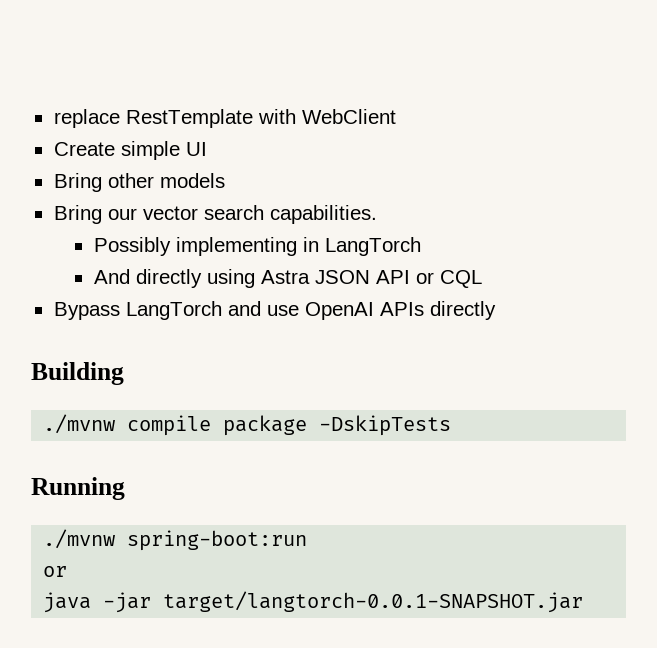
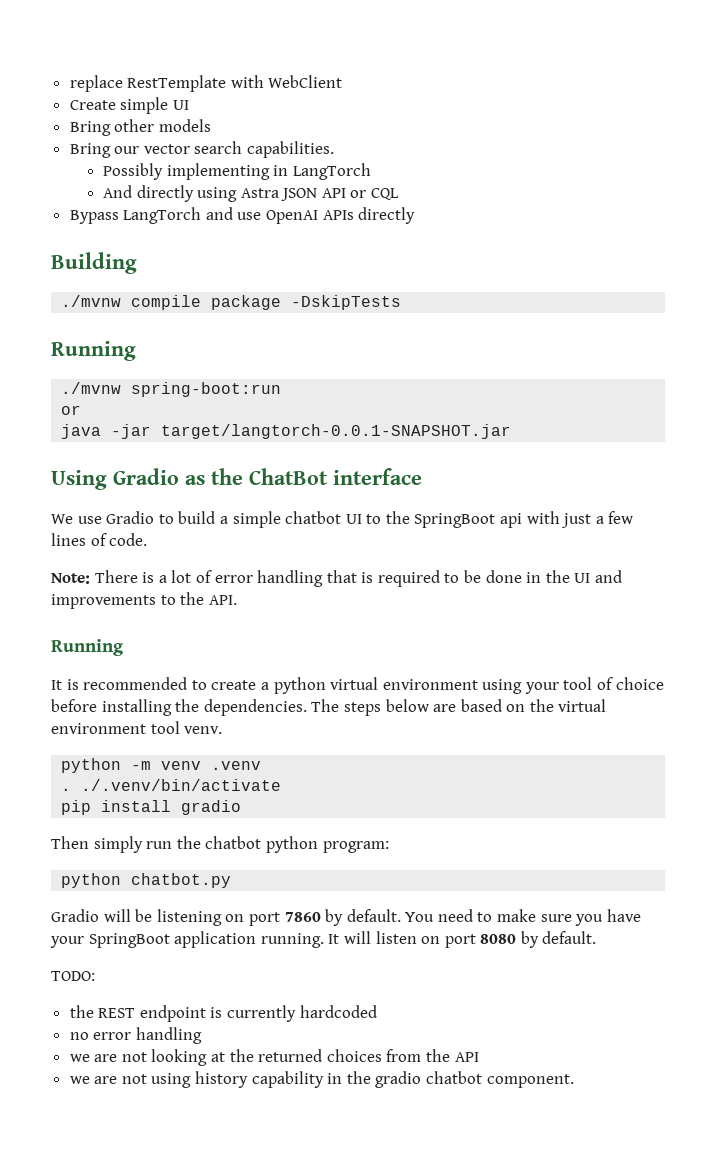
+ Using Gradio as the ChatBot interface
+ We use Gradio to build a simple chatbot UI to the SpringBoot api with just a few lines of code.
+ Note: There is a lot of error handling that is required to be done in the UI and improvements to the API.
+ Running
+ It is recommended to create a python virtual environment using your tool of choice before installing the dependencies. The steps below are based on the virtual environment tool venv.
+ python -m venv .venv
+ . ./.venv/bin/activate
+ pip install gradio
+ Then simply run the chatbot python program:
+ python chatbot.py
+ Gradio will be listening on port 7860 by default. You need to make sure you have your SpringBoot application running. It will listen on port 8080 by default.
+ TODO:
+ the REST endpoint is currently hardcoded
+ no error handling
+ we are not looking at the returned choices from the API
+ we are not using history capability in the gradio chatbot component.

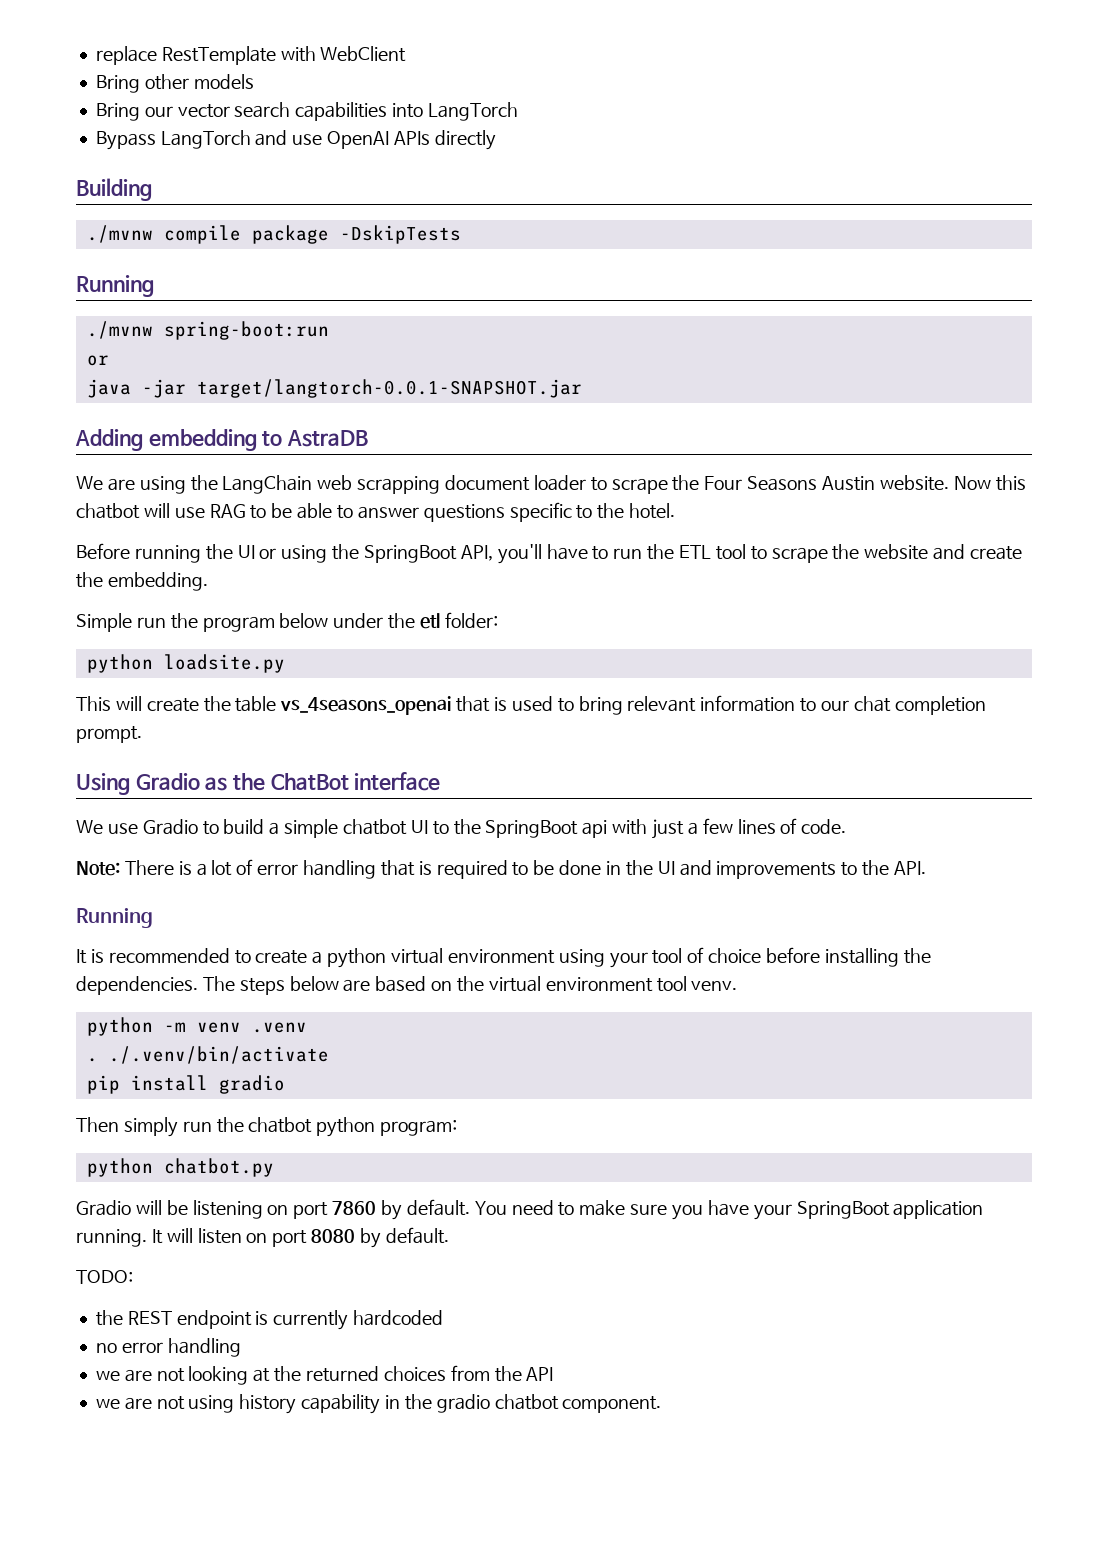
- Create simple UI
- Bring our vector search capabilities.
- Possibly implementing in LangTorch
- And directly using Astra JSON API or CQL
+ Bring our vector search capabilities into LangTorch
+ Adding embedding to AstraDB
+ We are using the LangChain web scrapping document loader to scrape the Four Seasons Austin website. Now this chatbot will use RAG to be able to answer questions specific to the hotel.
+ Before running the UI or using the SpringBoot API, you'll have to run the ETL tool to scrape the website and create the embedding.
+ Simple run the program below under the etl folder:
+ python loadsite.py
+ This will create the table vs_4seasons_openai that is used to bring relevant information to our chat completion prompt.

